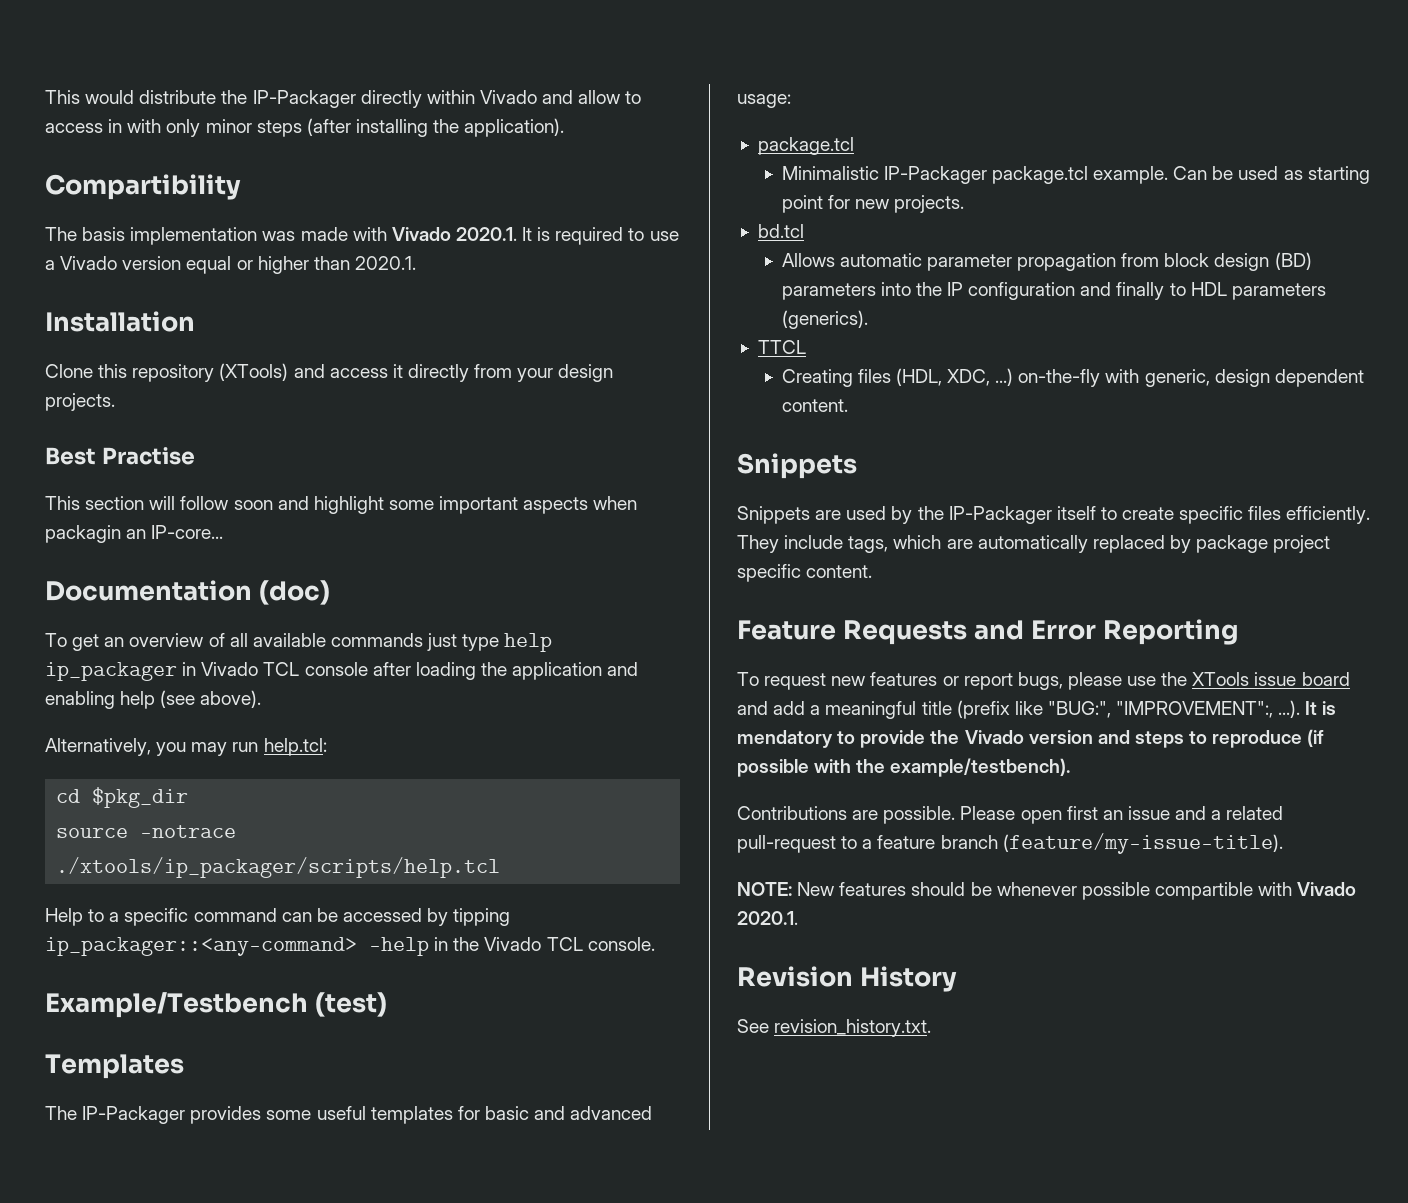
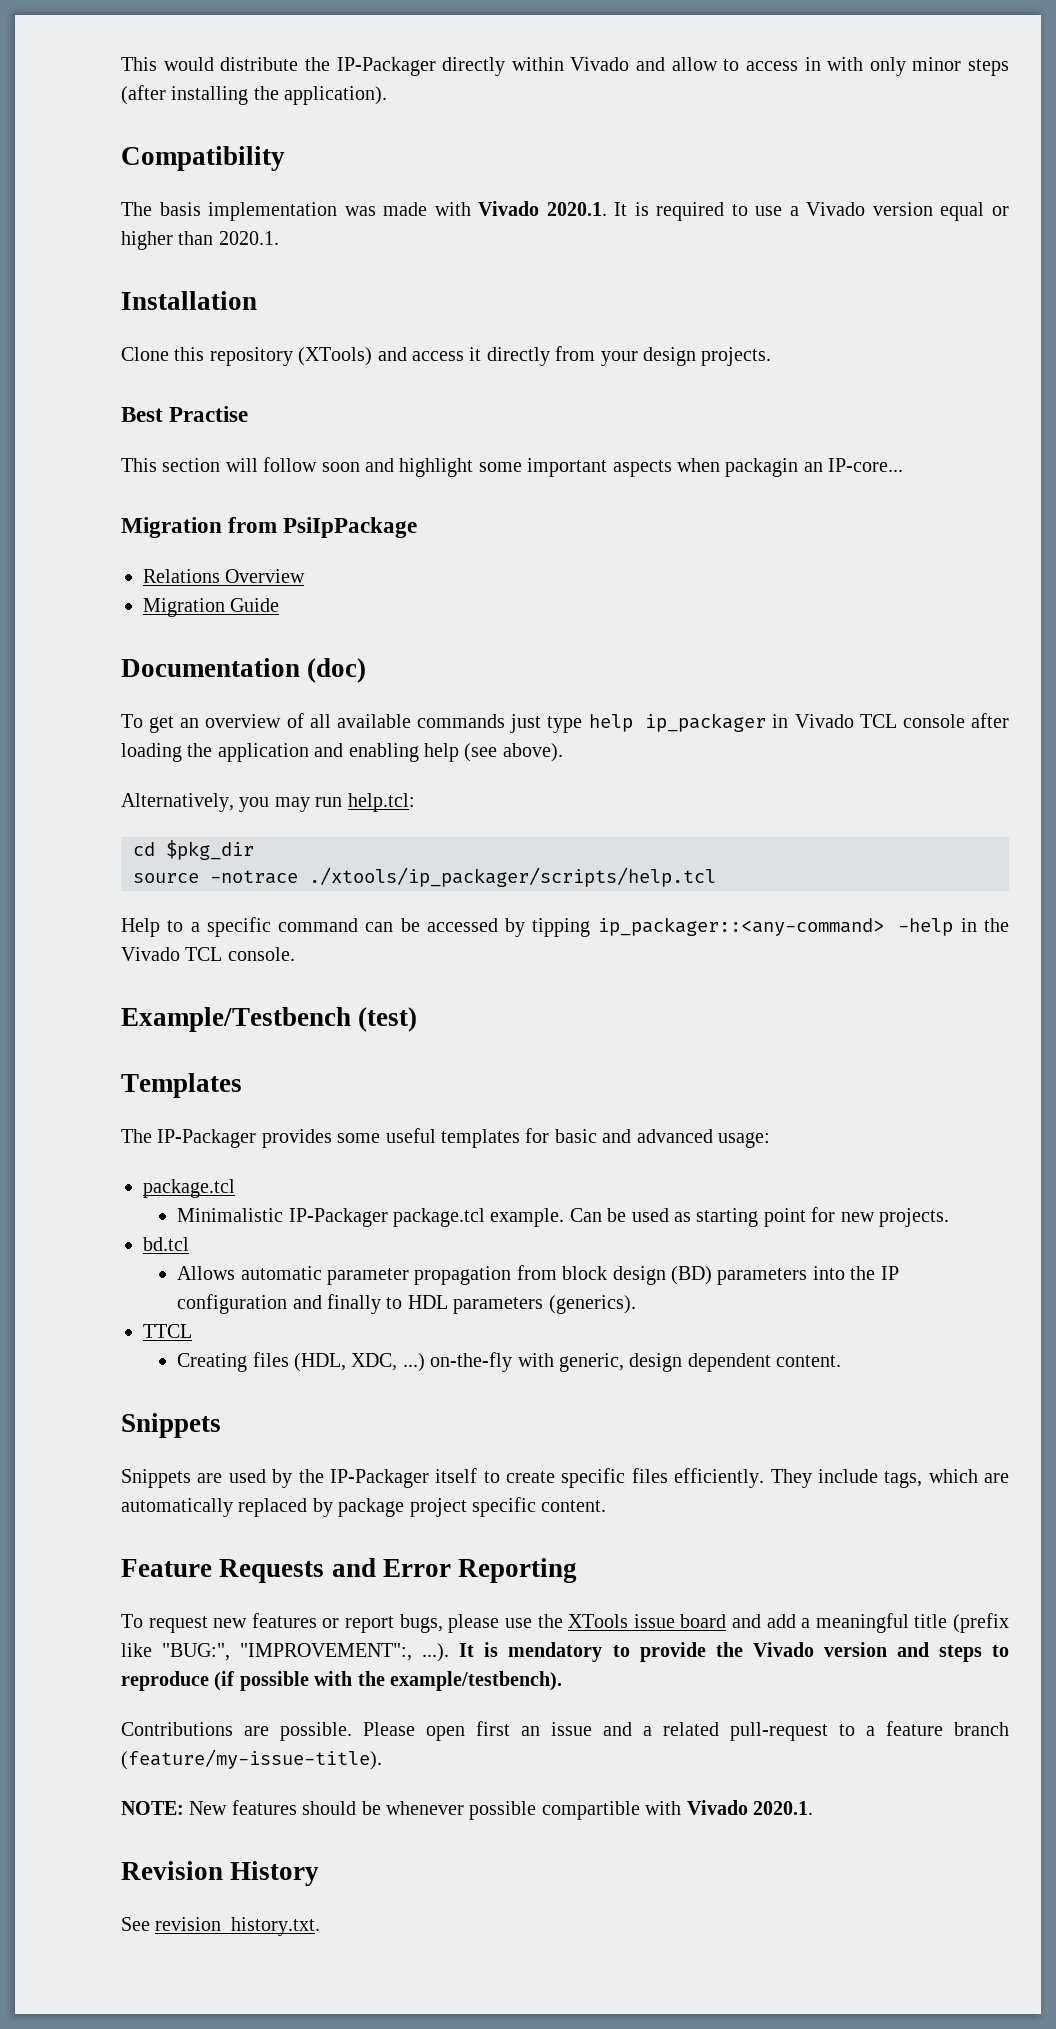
- Compartibility
+ Compatibility
+ Migration from PsiIpPackage
+ Relations Overview
+ Migration Guide

